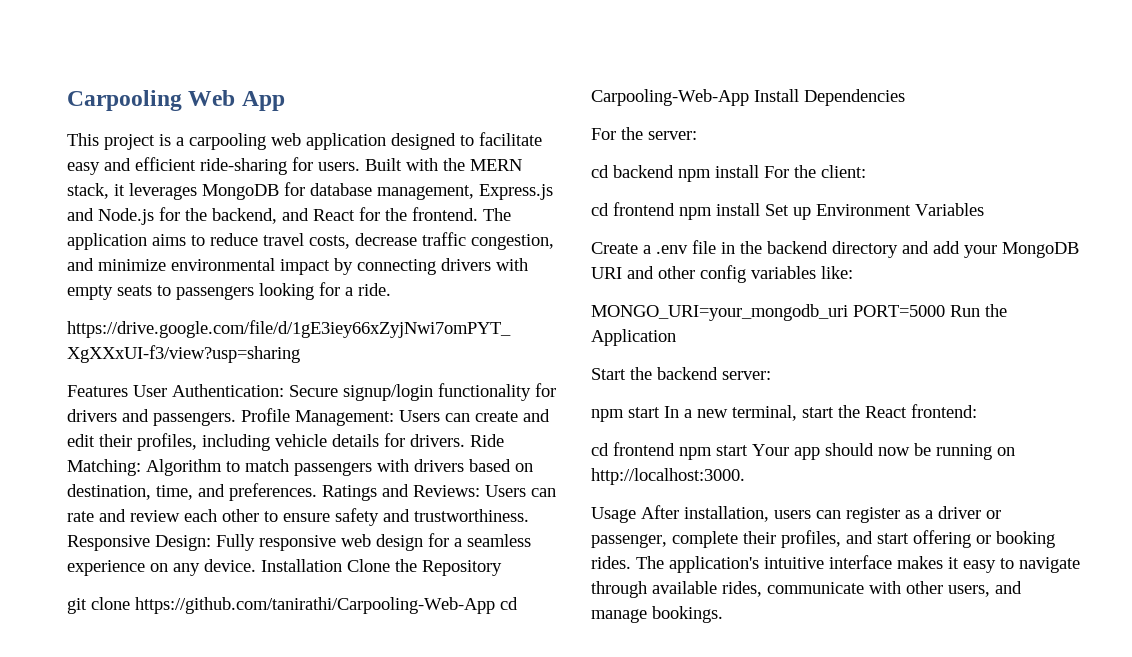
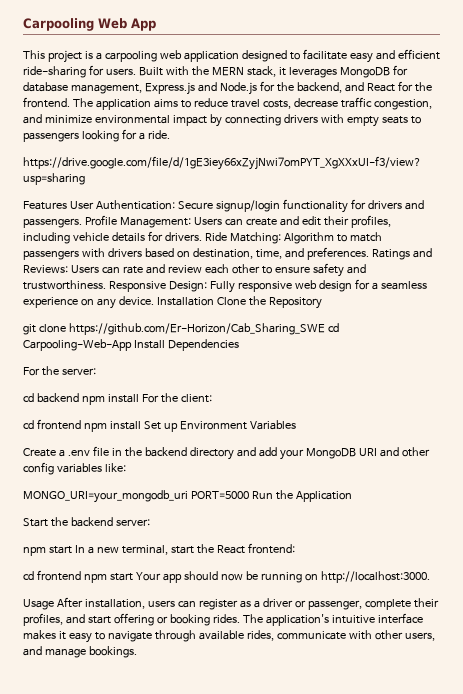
- git clone https://github.com/tanirathi/Carpooling-Web-App cd Carpooling-Web-App Install Dependencies
+ git clone https://github.com/Er-Horizon/Cab_Sharing_SWE cd Carpooling-Web-App Install Dependencies

